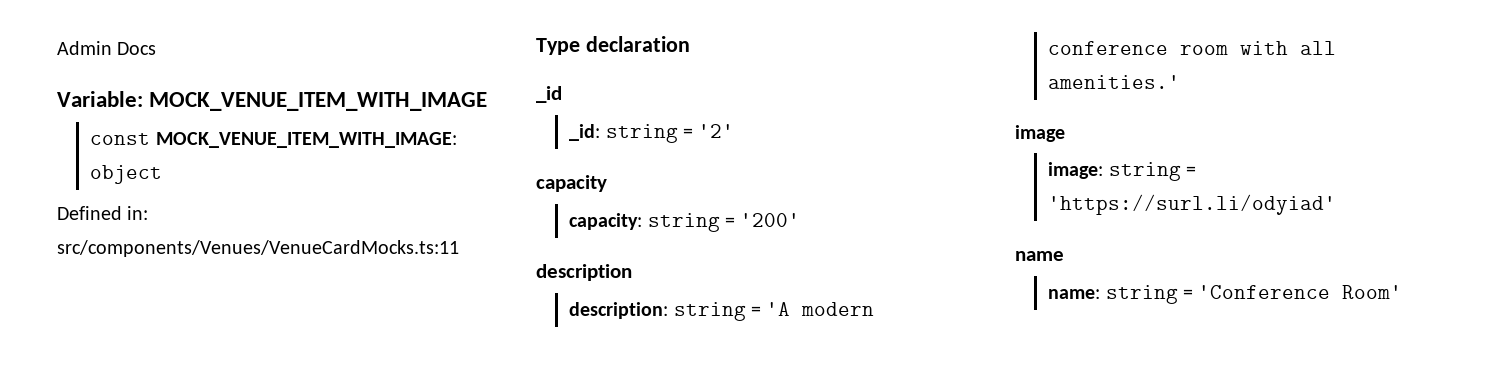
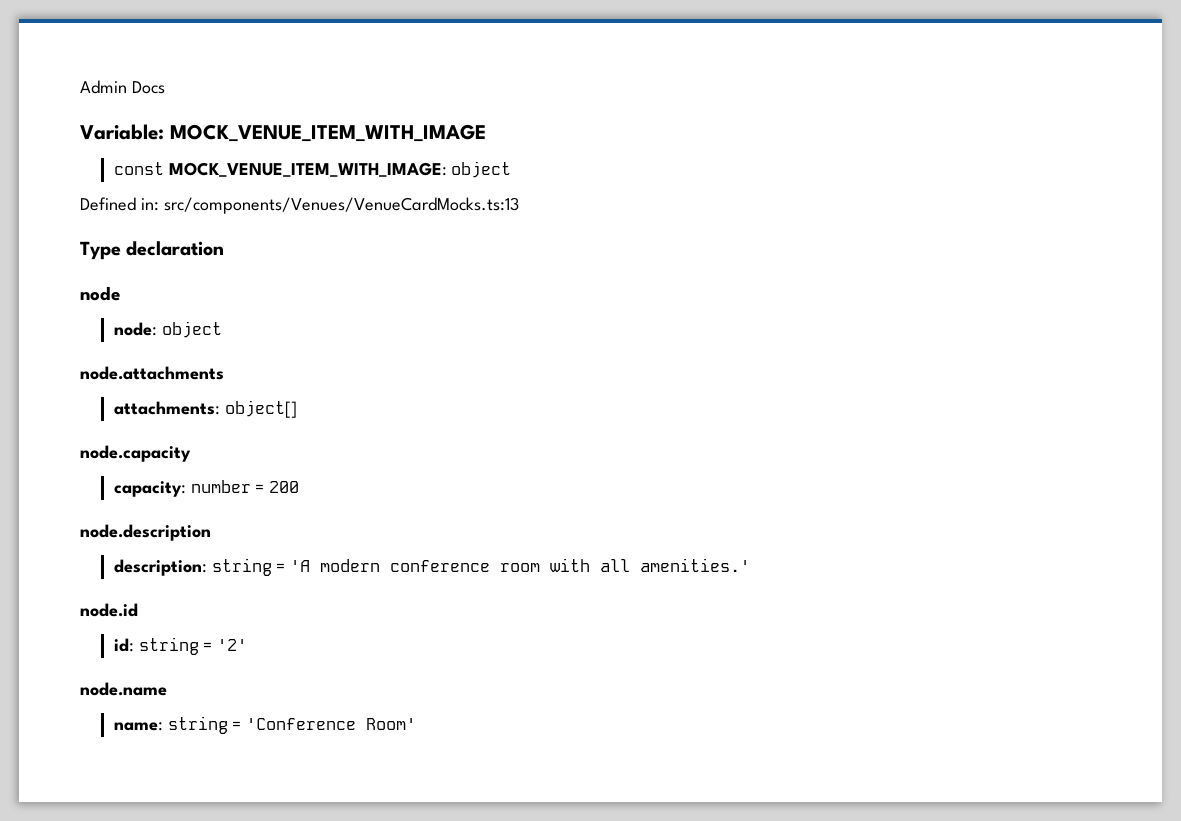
- Defined in: src/components/Venues/VenueCardMocks.ts:11
+ Defined in: src/components/Venues/VenueCardMocks.ts:13
- _id
- _id: string = '2'
- capacity
- capacity: string = '200'
- description
+ node
+ node: object
+ node.attachments
+ attachments: object[]
+ node.capacity
+ capacity: number = 200
+ node.description
- image
- image: string = 'https://surl.li/odyiad'
- name
+ node.id
+ id: string = '2'
+ node.name

